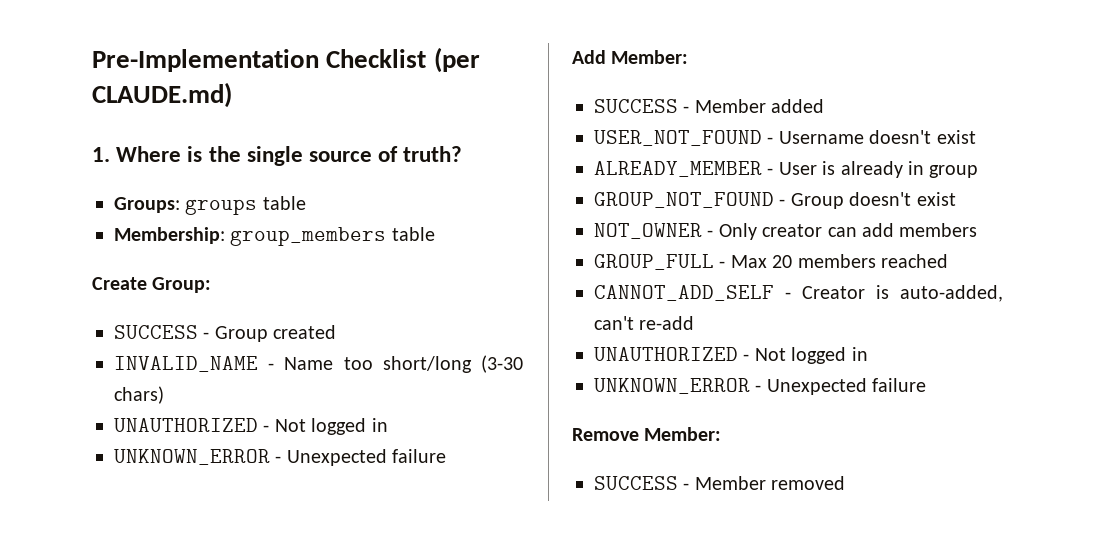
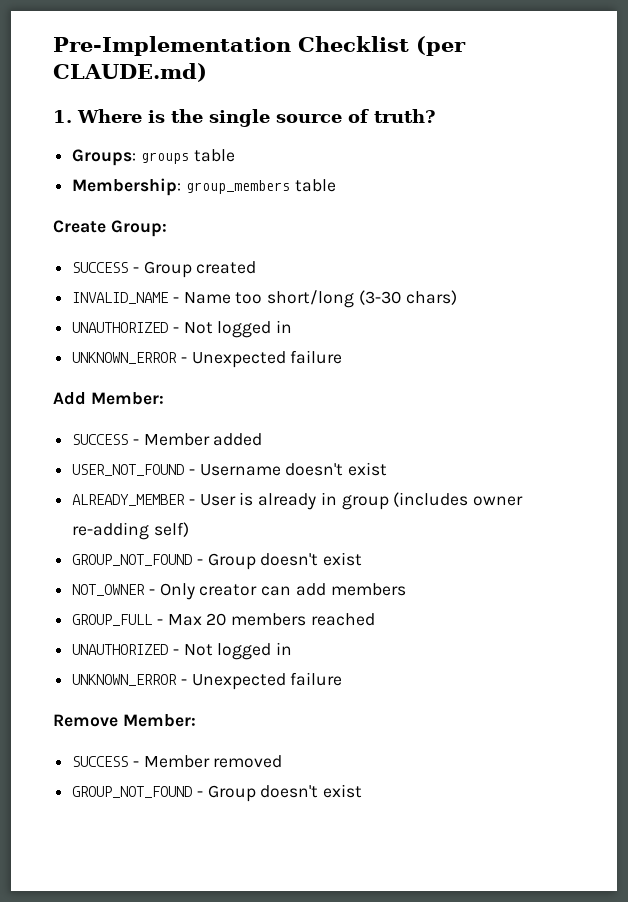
- ALREADY_MEMBER - User is already in group
+ ALREADY_MEMBER - User is already in group (includes owner re-adding self)
- CANNOT_ADD_SELF - Creator is auto-added, can't re-add
  SUCCESS - Member removed
+ GROUP_NOT_FOUND - Group doesn't exist

